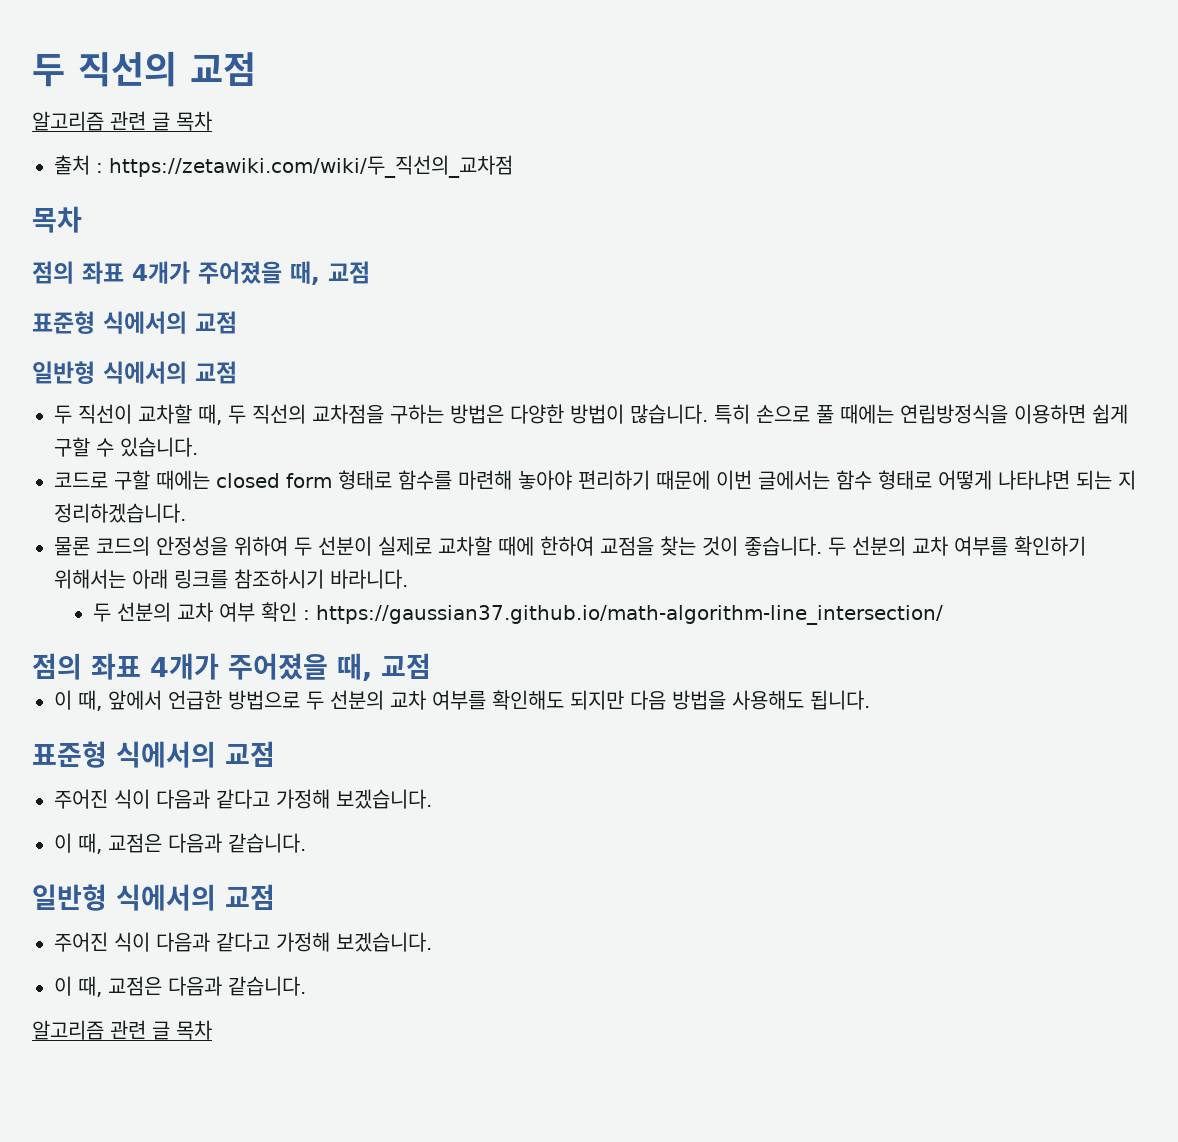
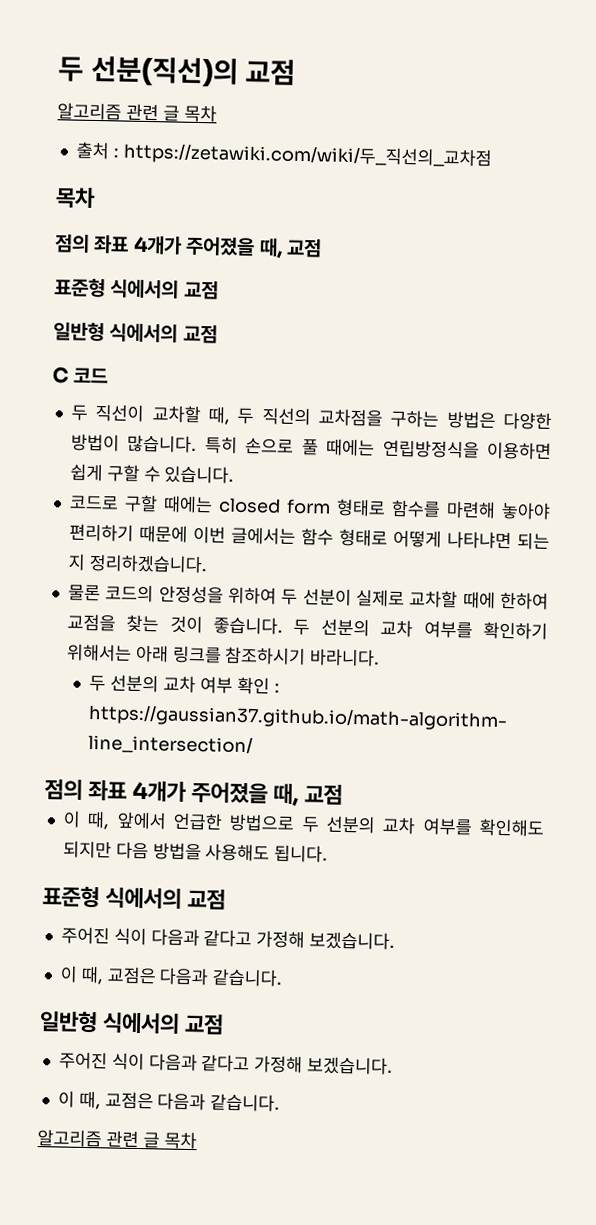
- 두 직선의 교점
+ 두 선분(직선)의 교점
+ C 코드

